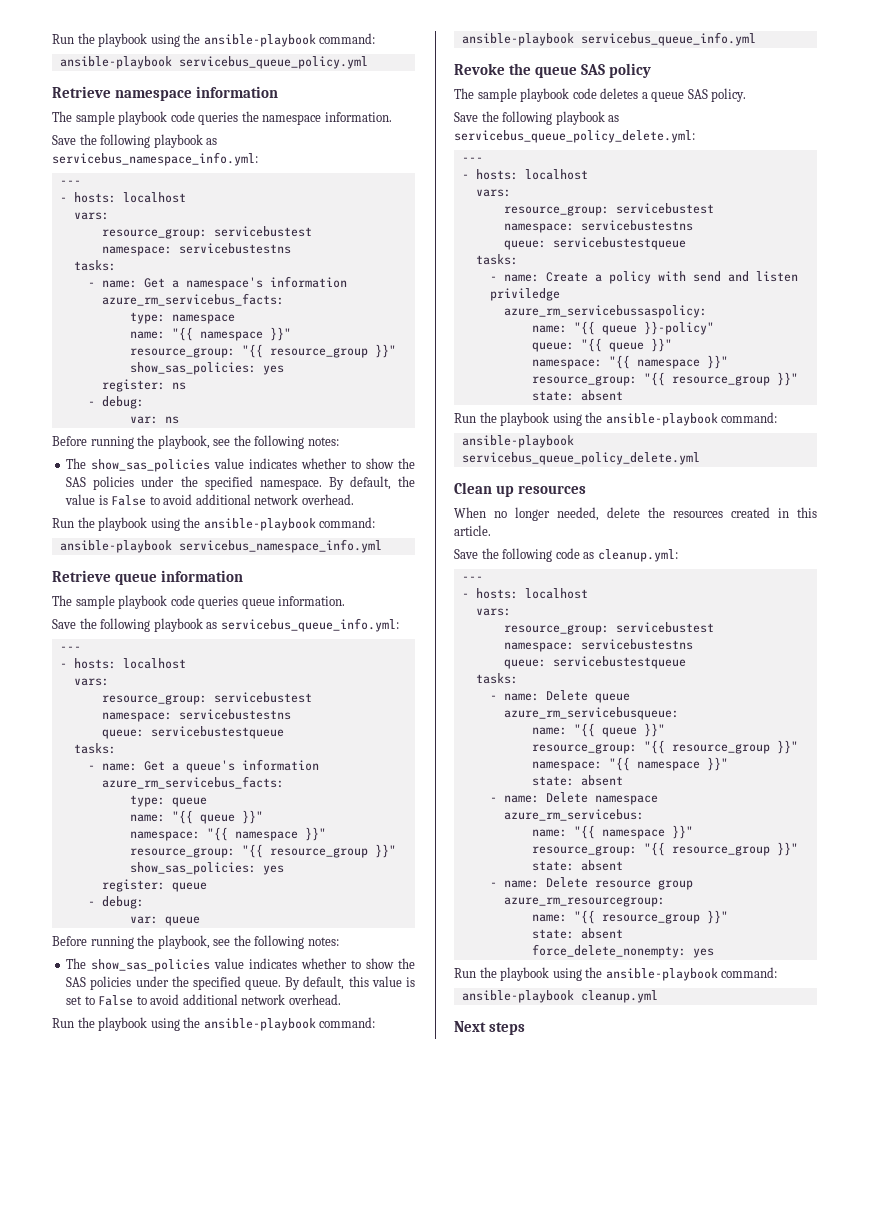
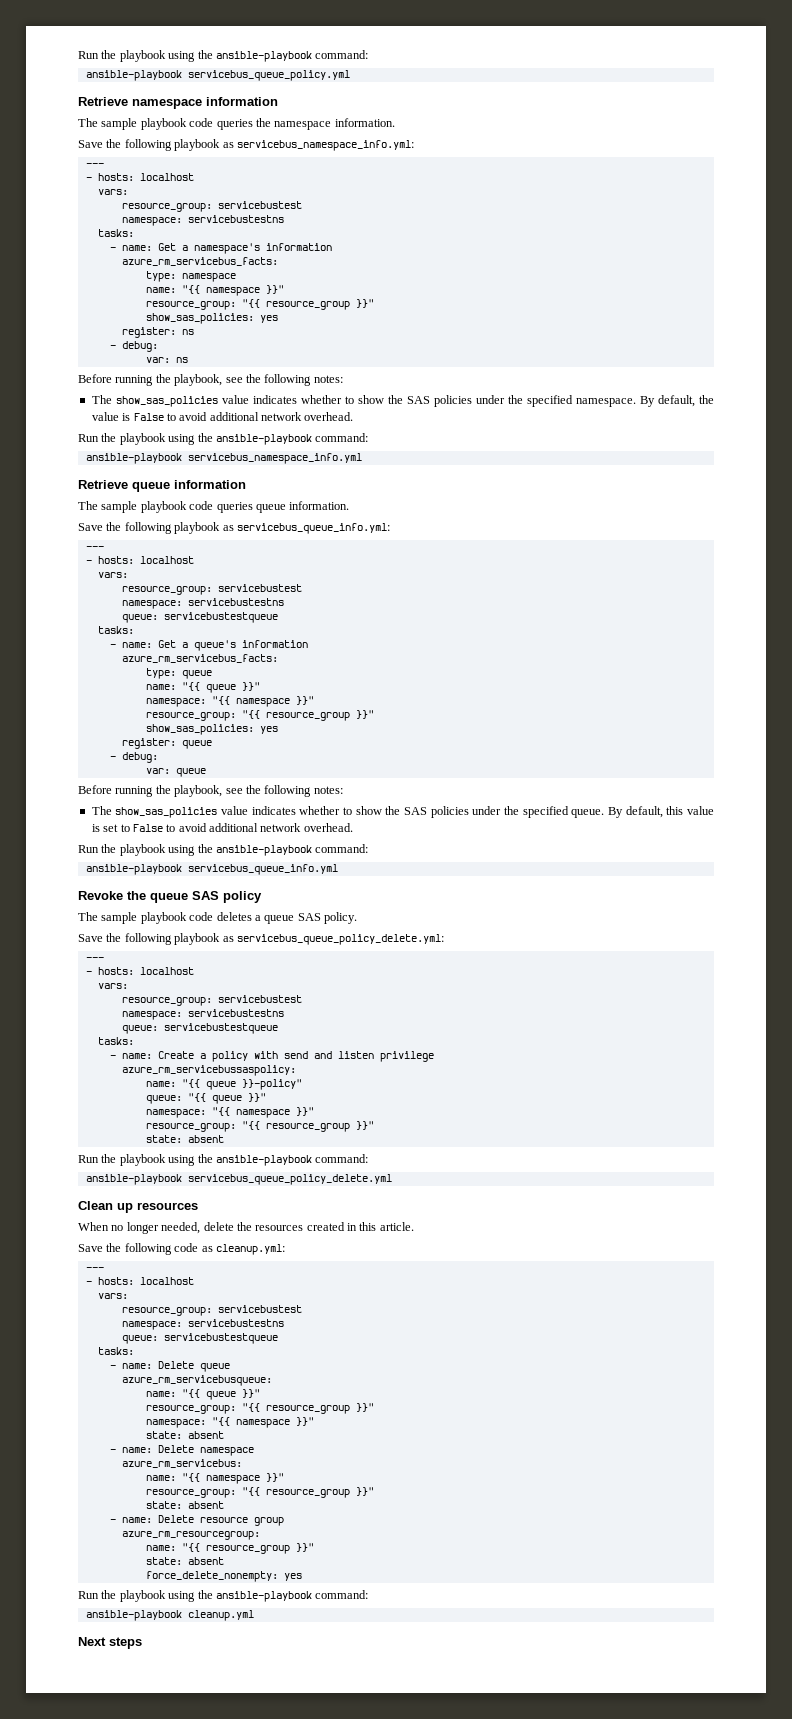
- - name: Create a policy with send and listen priviledge
+ - name: Create a policy with send and listen privilege

